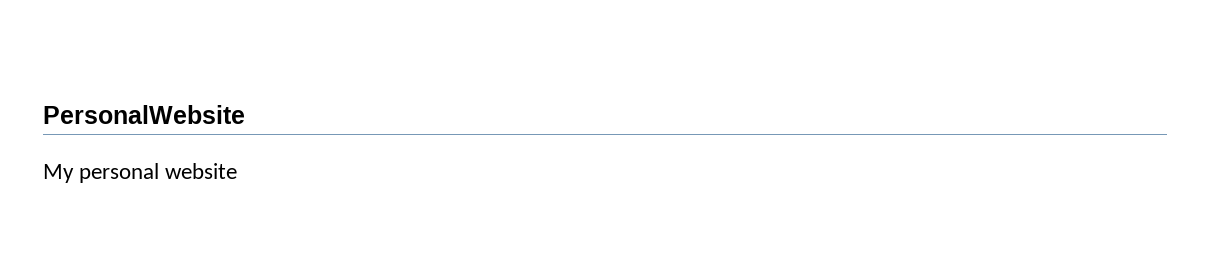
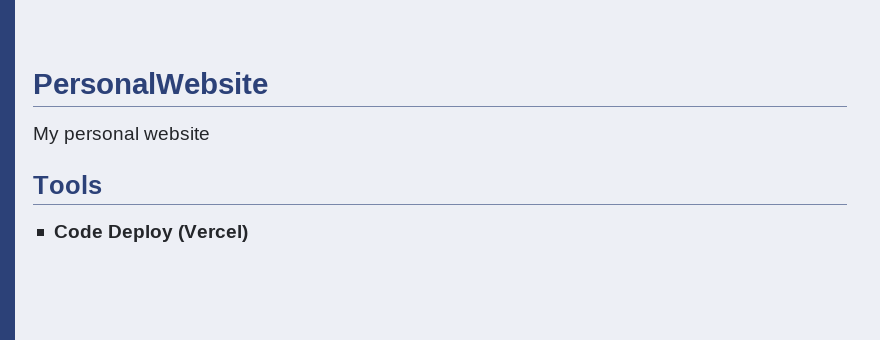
+ Tools
+ Code Deploy (Vercel)

